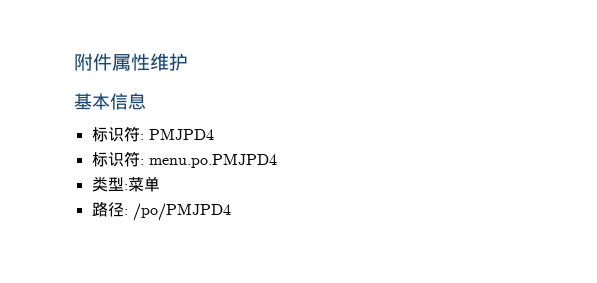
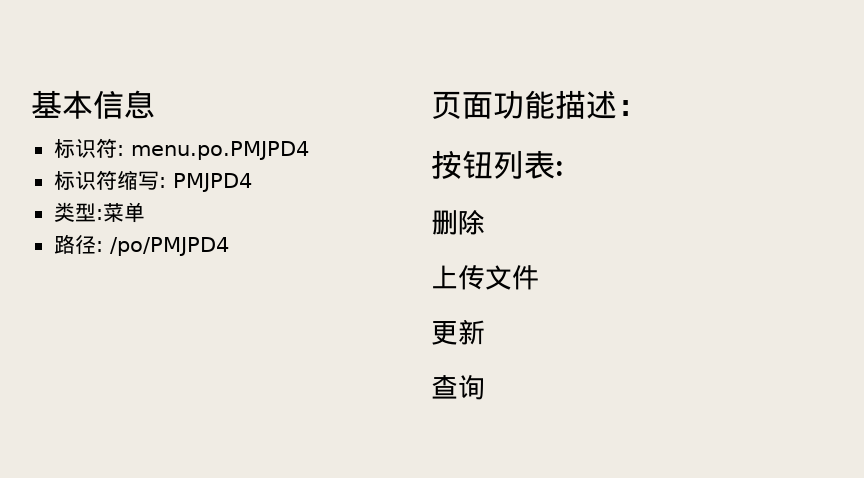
- 附件属性维护
- 标识符: PMJPD4
  标识符: menu.po.PMJPD4
+ 标识符缩写: PMJPD4
+ 页面功能描述：
+ 按钮列表:
+ 删除
+ 上传文件
+ 更新
+ 查询

